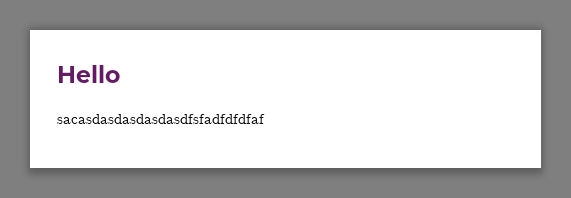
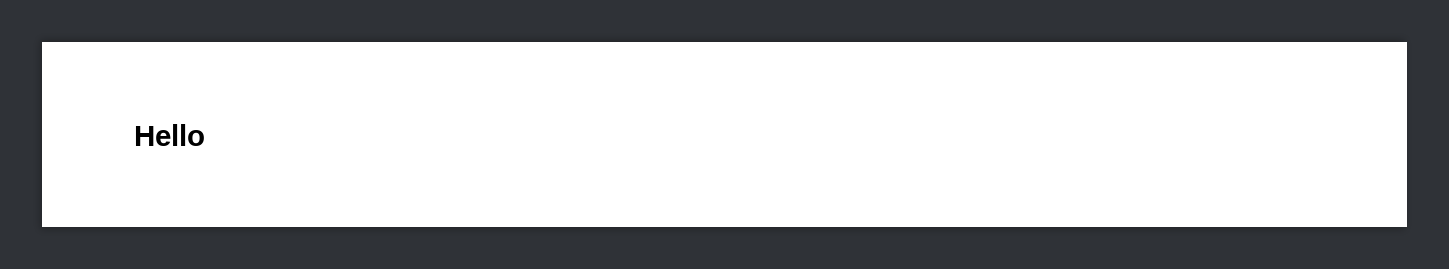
- sacasdasdasdasdasdfsfadfdfdfaf

